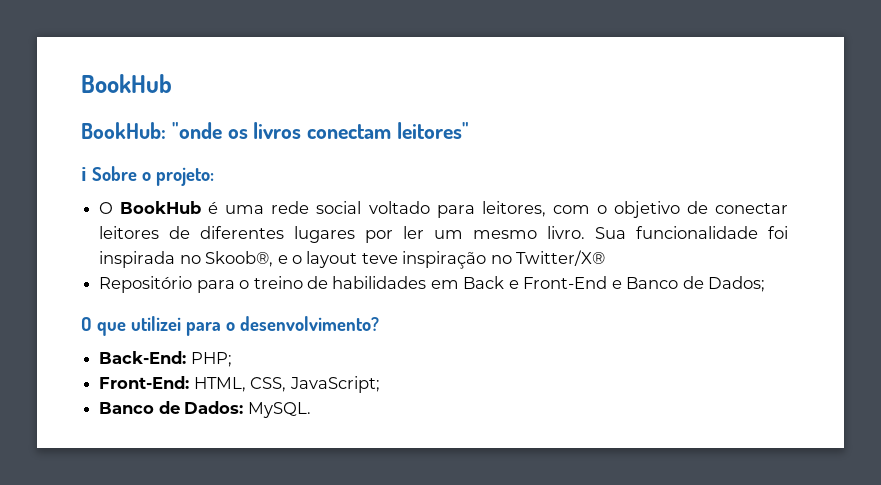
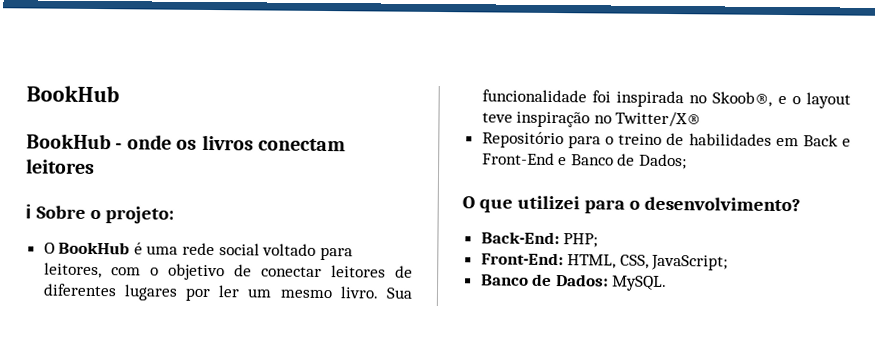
- BookHub: "onde os livros conectam leitores"
+ BookHub - onde os livros conectam leitores

